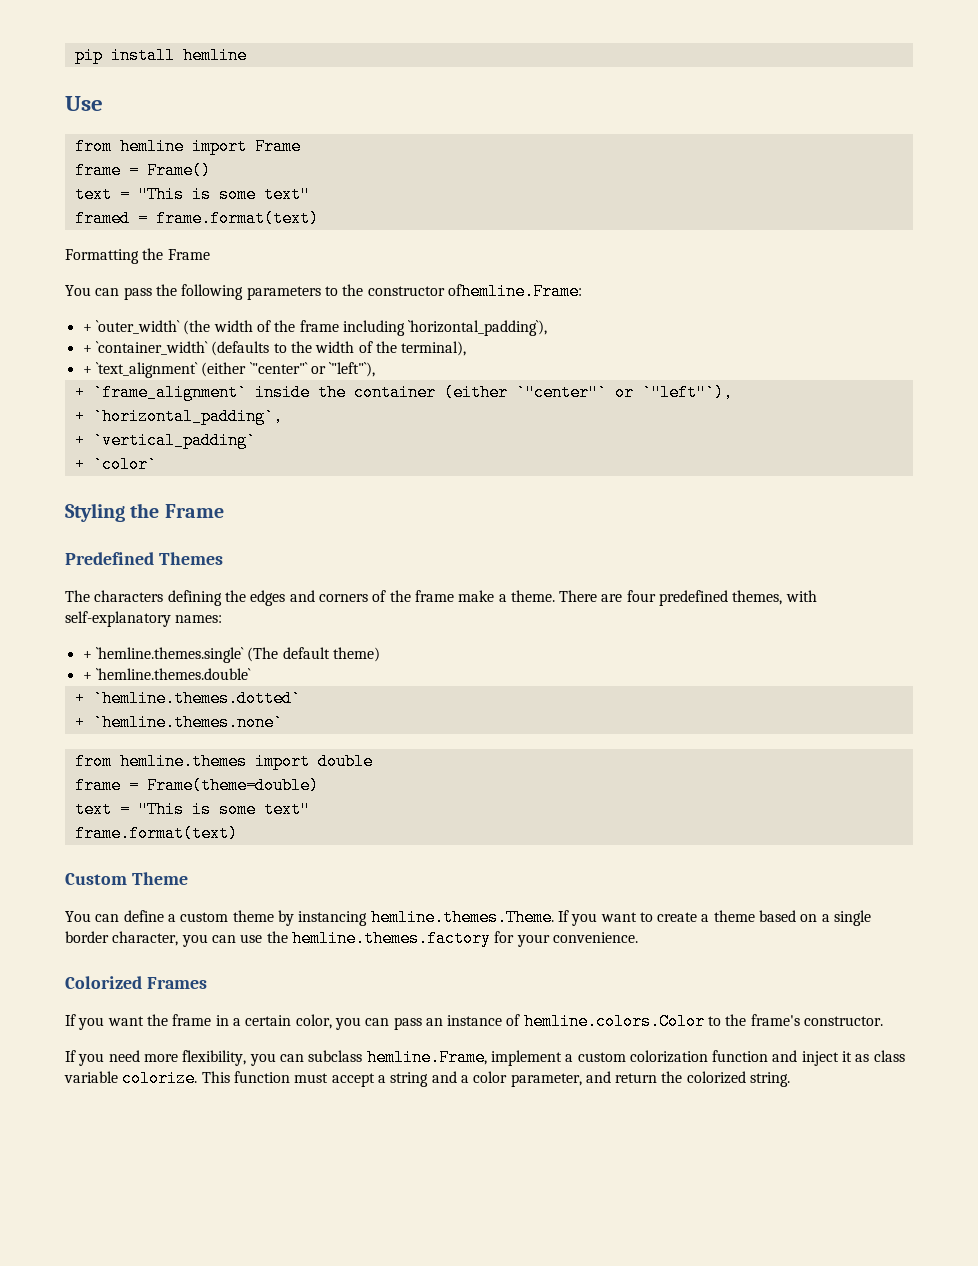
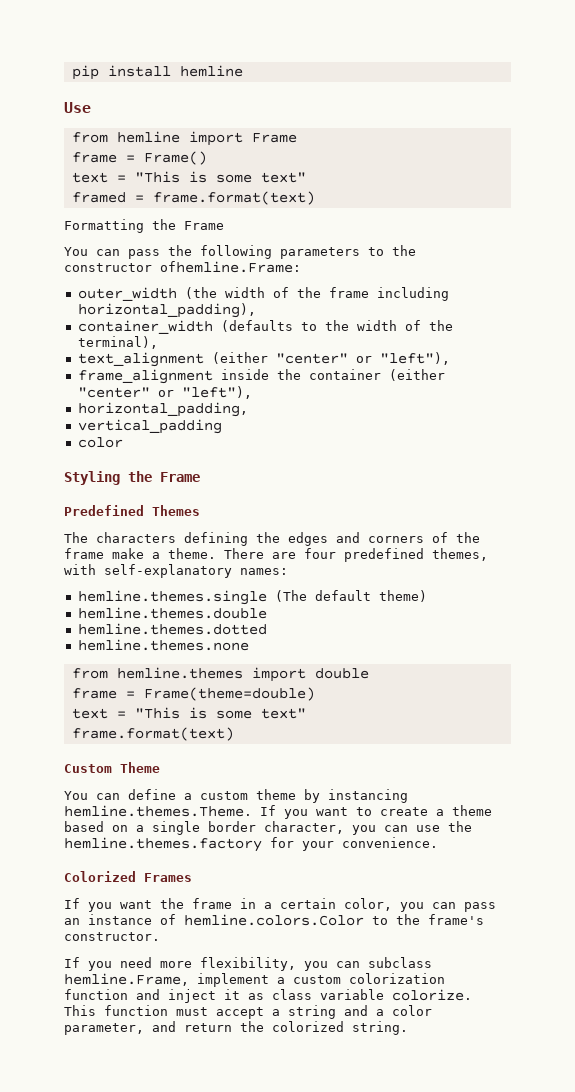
- + `outer_width` (the width of the frame including `horizontal_padding`),
- + `container_width` (defaults to the width of the terminal),
+ outer_width (the width of the frame including horizontal_padding),
+ container_width (defaults to the width of the terminal),
- + `text_alignment` (either `"center"` or `"left"`),
- + `frame_alignment` inside the container (either `"center"` or `"left"`),
- + `horizontal_padding`,
- + `vertical_padding`
- + `color`
+ text_alignment (either "center" or "left"),
+ frame_alignment inside the container (either "center" or "left"),
+ horizontal_padding,
+ vertical_padding
+ color
- + `hemline.themes.single` (The default theme)
+ hemline.themes.single (The default theme)
- + `hemline.themes.double`
- + `hemline.themes.dotted`
- + `hemline.themes.none`
+ hemline.themes.double
+ hemline.themes.dotted
+ hemline.themes.none

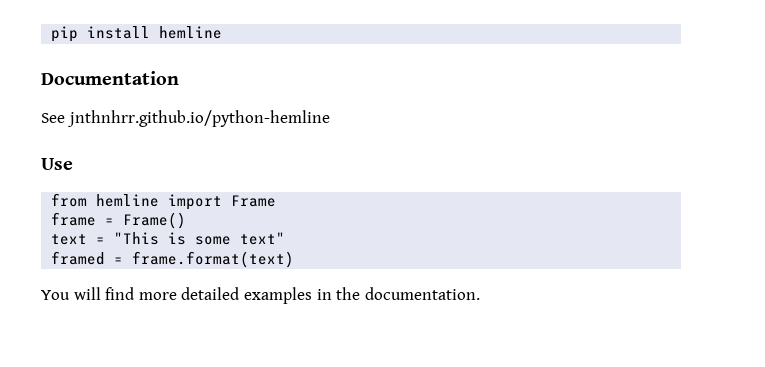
+ Documentation
+ See jnthnhrr.github.io/python-hemline
- Formatting the Frame
- You can pass the following parameters to the constructor ofhemline.Frame:
- outer_width (the width of the frame including horizontal_padding),
- container_width (defaults to the width of the terminal),
- text_alignment (either "center" or "left"),
- frame_alignment inside the container (either "center" or "left"),
- horizontal_padding,
- vertical_padding
- color
- Styling the Frame
- Predefined Themes
- The characters defining the edges and corners of the frame make a theme. There are four predefined themes, with self-explanatory names:
- hemline.themes.single (The default theme)
- hemline.themes.double
- hemline.themes.dotted
- hemline.themes.none
- from hemline.themes import double
- frame = Frame(theme=double)
- text = "This is some text"
- frame.format(text)
- Custom Theme
- You can define a custom theme by instancing hemline.themes.Theme. If you want to create a theme based on a single border character, you can use the hemline.themes.factory for your convenience.
- Colorized Frames
- If you want the frame in a certain color, you can pass an instance of hemline.colors.Color to the frame's constructor.
- If you need more flexibility, you can subclass hemline.Frame, implement a custom colorization function and inject it as class variable colorize. This function must accept a string and a color parameter, and return the colorized string.
+ You will find more detailed examples in the documentation.

